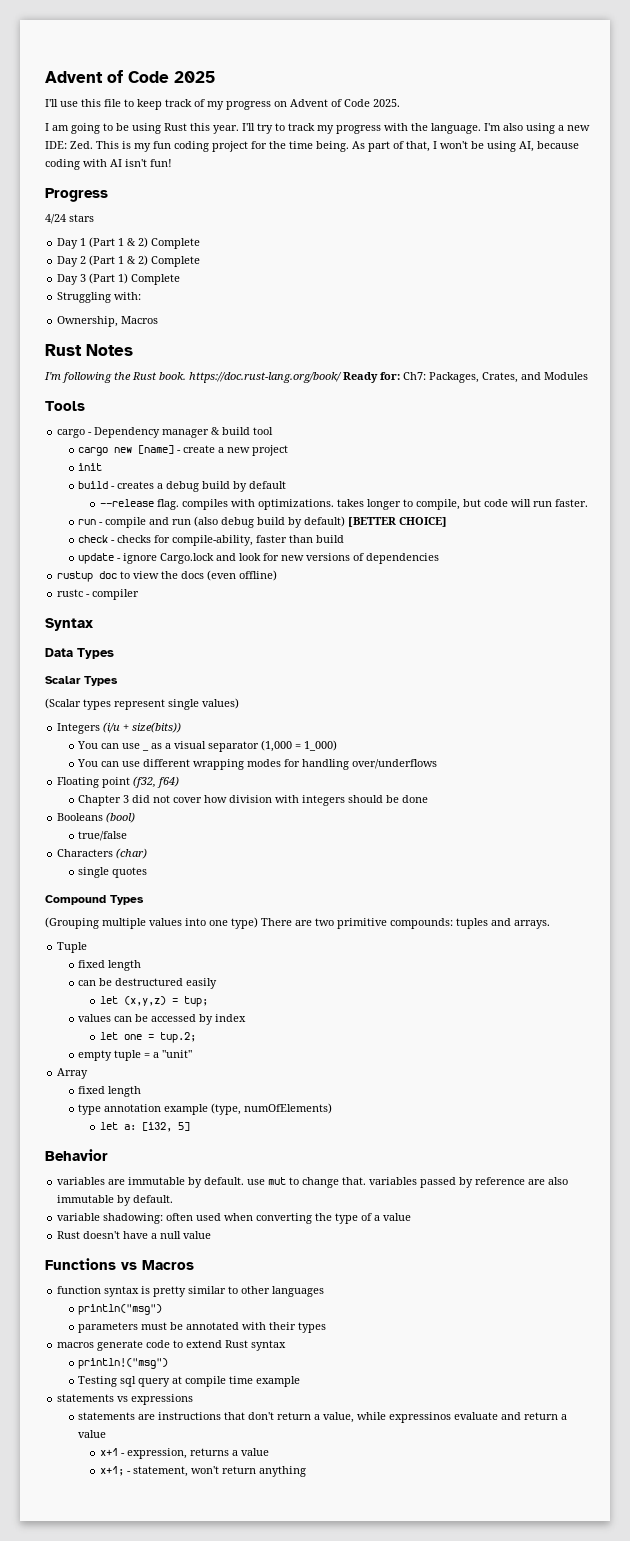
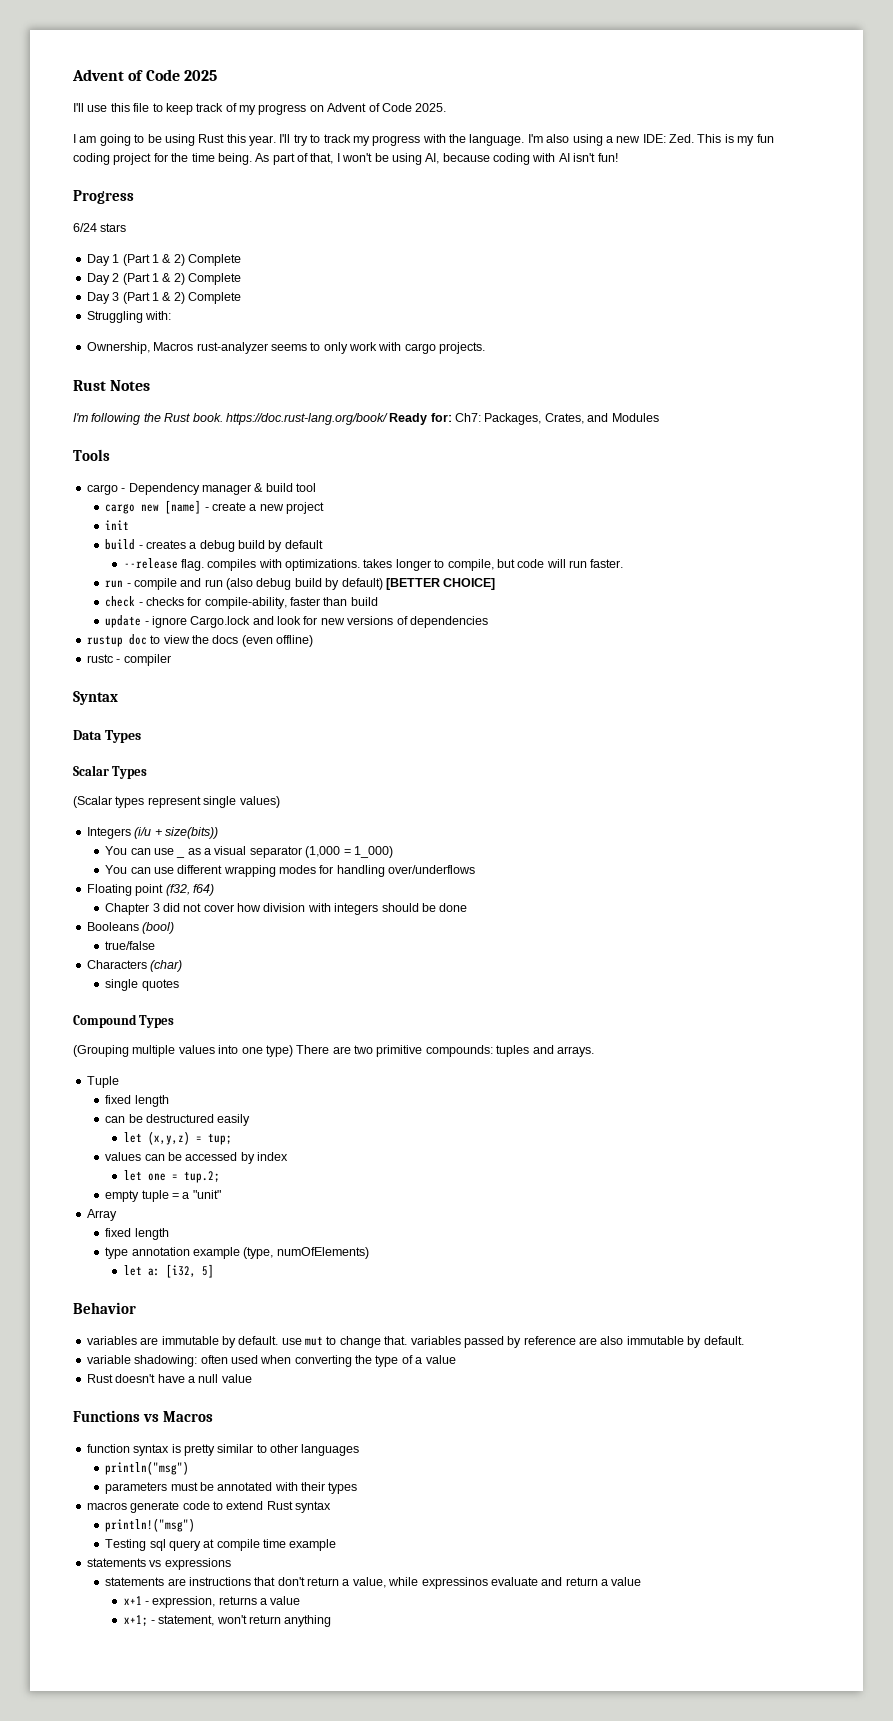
- 4/24 stars
+ 6/24 stars
- Day 3 (Part 1) Complete
+ Day 3 (Part 1 & 2) Complete
- Ownership, Macros
+ Ownership, Macros rust-analyzer seems to only work with cargo projects.

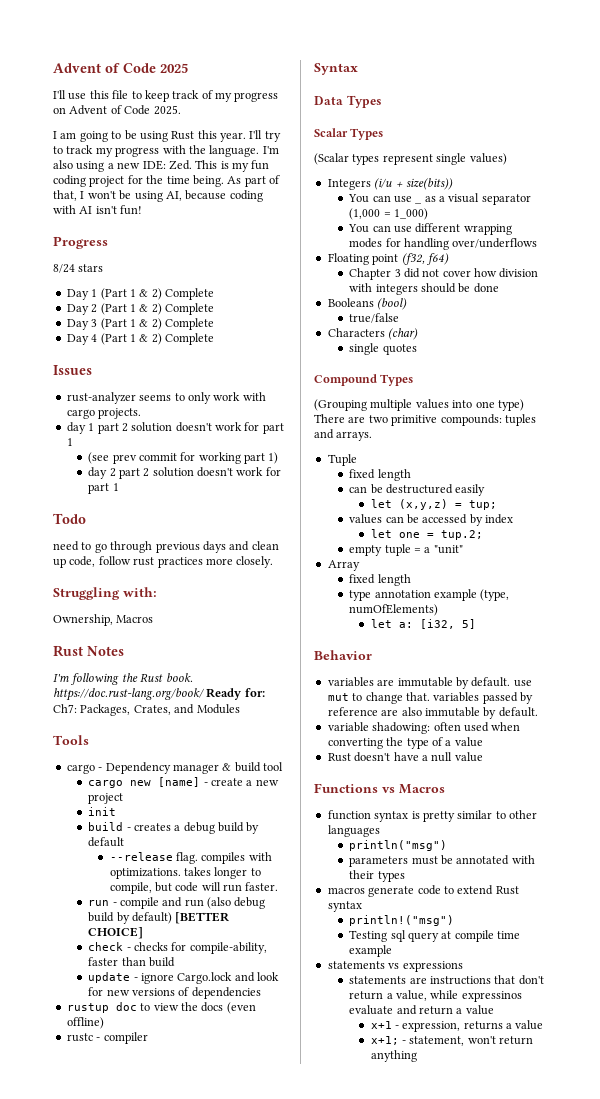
- 6/24 stars
+ 8/24 stars
- Struggling with:
- Ownership, Macros rust-analyzer seems to only work with cargo projects.
+ Day 4 (Part 1 & 2) Complete
+ Issues
+ rust-analyzer seems to only work with cargo projects.
+ day 1 part 2 solution doesn't work for part 1
+ (see prev commit for working part 1)
+ day 2 part 2 solution doesn't work for part 1
+ Todo
+ need to go through previous days and clean up code, follow rust practices more closely.
+ Struggling with:
+ Ownership, Macros

